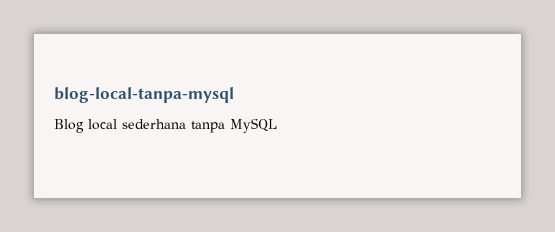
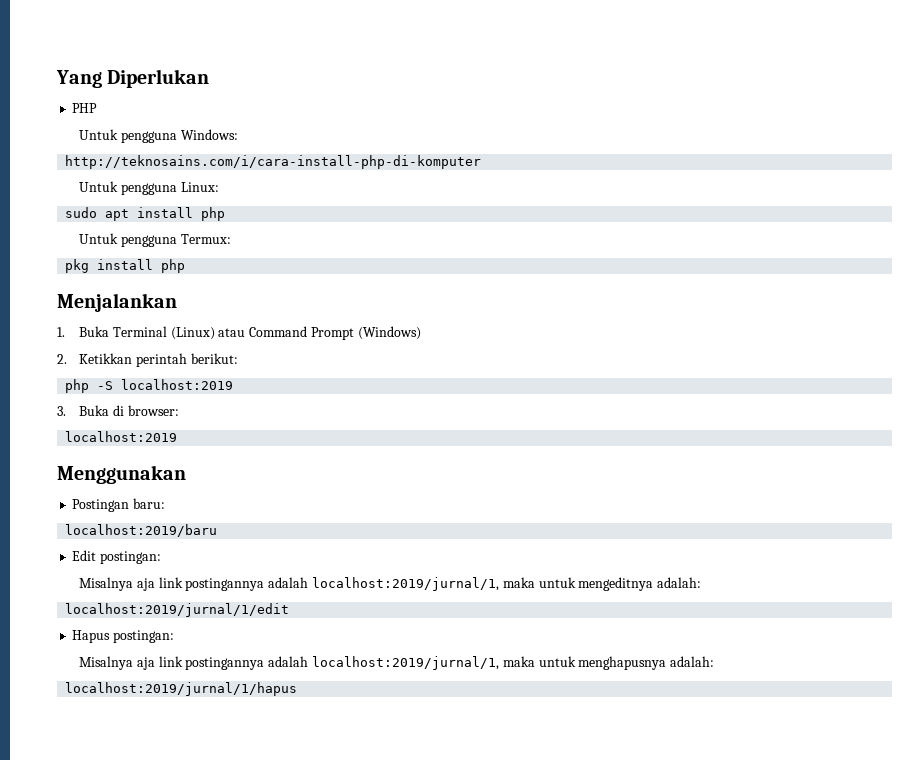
- blog-local-tanpa-mysql
- Blog local sederhana tanpa MySQL
+ Yang Diperlukan
+ PHP
+ Untuk pengguna Windows:
+ http://teknosains.com/i/cara-install-php-di-komputer
+ Untuk pengguna Linux:
+ sudo apt install php
+ Untuk pengguna Termux:
+ pkg install php
+ Menjalankan
+ 1. Buka Terminal (Linux) atau Command Prompt (Windows)
+ 2. Ketikkan perintah berikut:
+ php -S localhost:2019
+ 3. Buka di browser:
+ localhost:2019
+ Menggunakan
+ Postingan baru:
+ localhost:2019/baru
+ Edit postingan:
+ Misalnya aja link postingannya adalah localhost:2019/jurnal/1, maka untuk mengeditnya adalah:
+ localhost:2019/jurnal/1/edit
+ Hapus postingan:
+ Misalnya aja link postingannya adalah localhost:2019/jurnal/1, maka untuk menghapusnya adalah:
+ localhost:2019/jurnal/1/hapus

